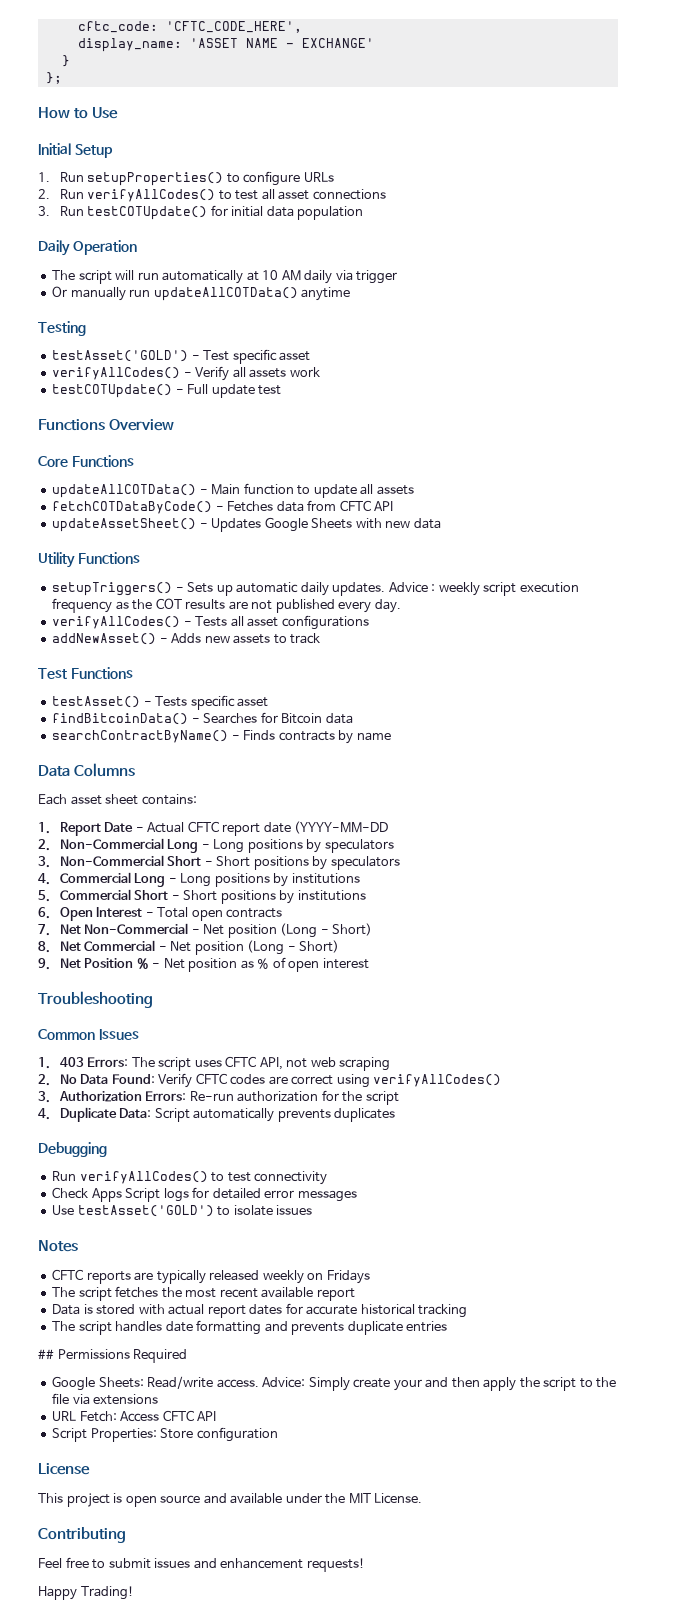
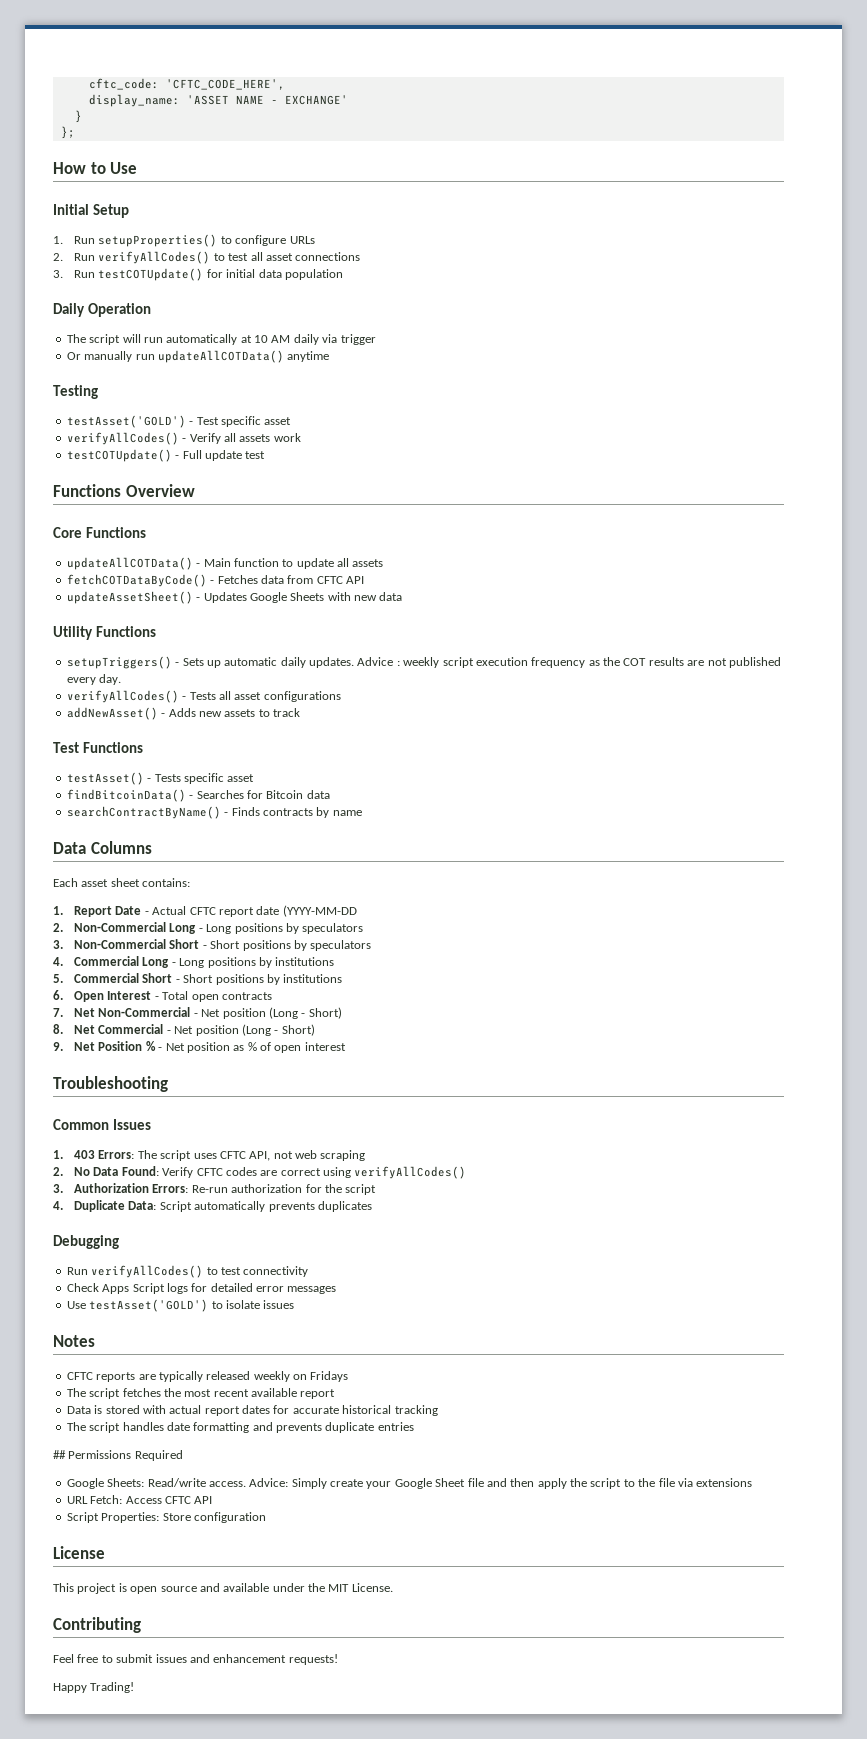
- Advice: Simply create your and then apply the script to the file via extensions
+ Advice: Simply create your Google Sheet file and then apply the script to the file via extensions

